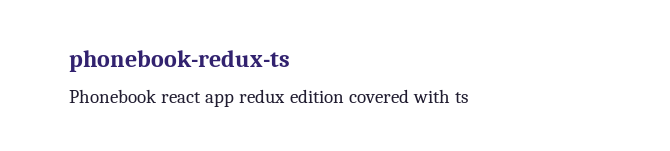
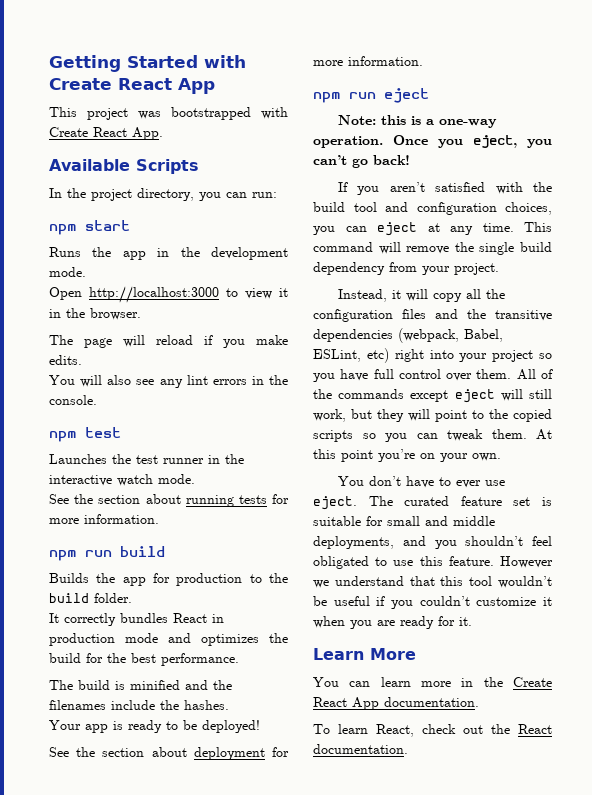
- phonebook-redux-ts
- Phonebook react app redux edition covered with ts
+ Getting Started with Create React App
+ This project was bootstrapped with Create React App.
+ Available Scripts
+ In the project directory, you can run:
+ npm start
+ Runs the app in the development mode.
+ Open http://localhost:3000 to view it in the browser.
+ The page will reload if you make edits.
+ You will also see any lint errors in the console.
+ npm test
+ Launches the test runner in the interactive watch mode.
+ See the section about running tests for more information.
+ npm run build
+ Builds the app for production to the build folder.
+ It correctly bundles React in production mode and optimizes the build for the best performance.
+ The build is minified and the filenames include the hashes.
+ Your app is ready to be deployed!
+ See the section about deployment for more information.
+ npm run eject
+ Note: this is a one-way operation. Once you eject, you can’t go back!
+ If you aren’t satisfied with the build tool and configuration choices, you can eject at any time. This command will remove the single build dependency from your project.
+ Instead, it will copy all the configuration files and the transitive dependencies (webpack, Babel, ESLint, etc) right into your project so you have full control over them. All of the commands except eject will still work, but they will point to the copied scripts so you can tweak them. At this point you’re on your own.
+ You don’t have to ever use eject. The curated feature set is suitable for small and middle deployments, and you shouldn’t feel obligated to use this feature. However we understand that this tool wouldn’t be useful if you couldn’t customize it when you are ready for it.
+ Learn More
+ You can learn more in the Create React App documentation.
+ To learn React, check out the React documentation.

